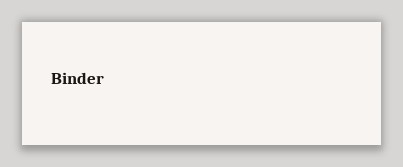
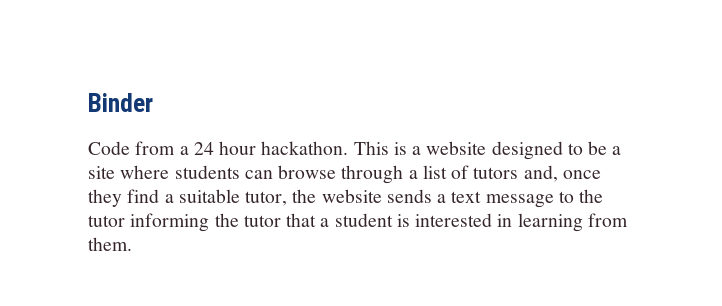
+ Code from a 24 hour hackathon. This is a website designed to be a site where students can browse through a list of tutors and, once they find a suitable tutor, the website sends a text message to the tutor informing the tutor that a student is interested in learning from them.

